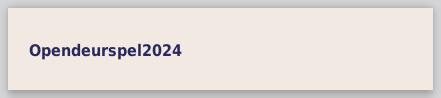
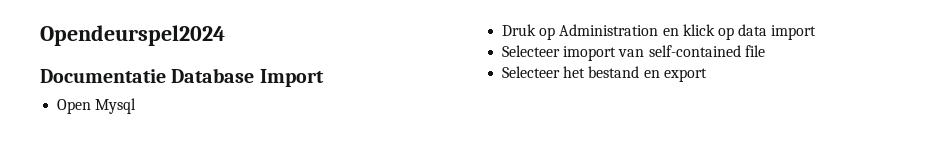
+ Documentatie Database Import
+ Open Mysql
+ Druk op Administration en klick op data import
+ Selecteer imoport van self-contained file
+ Selecteer het bestand en export

